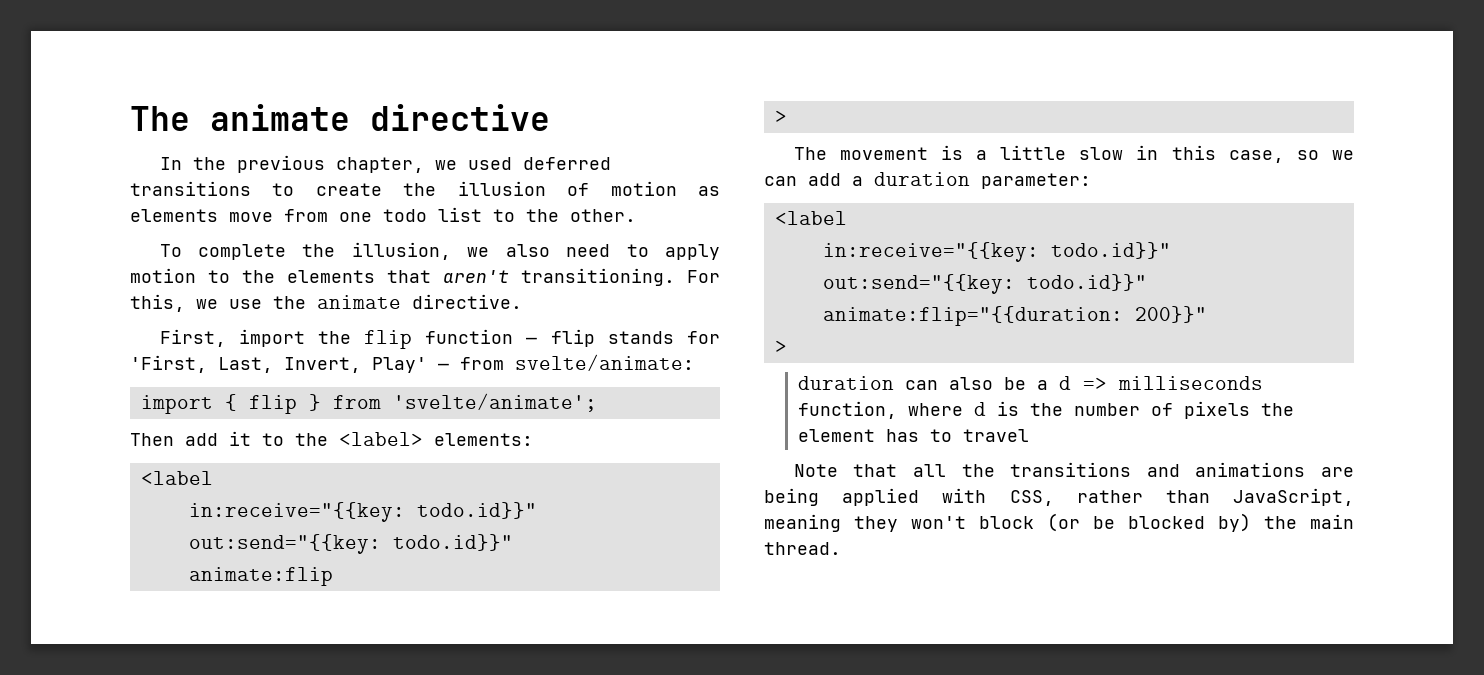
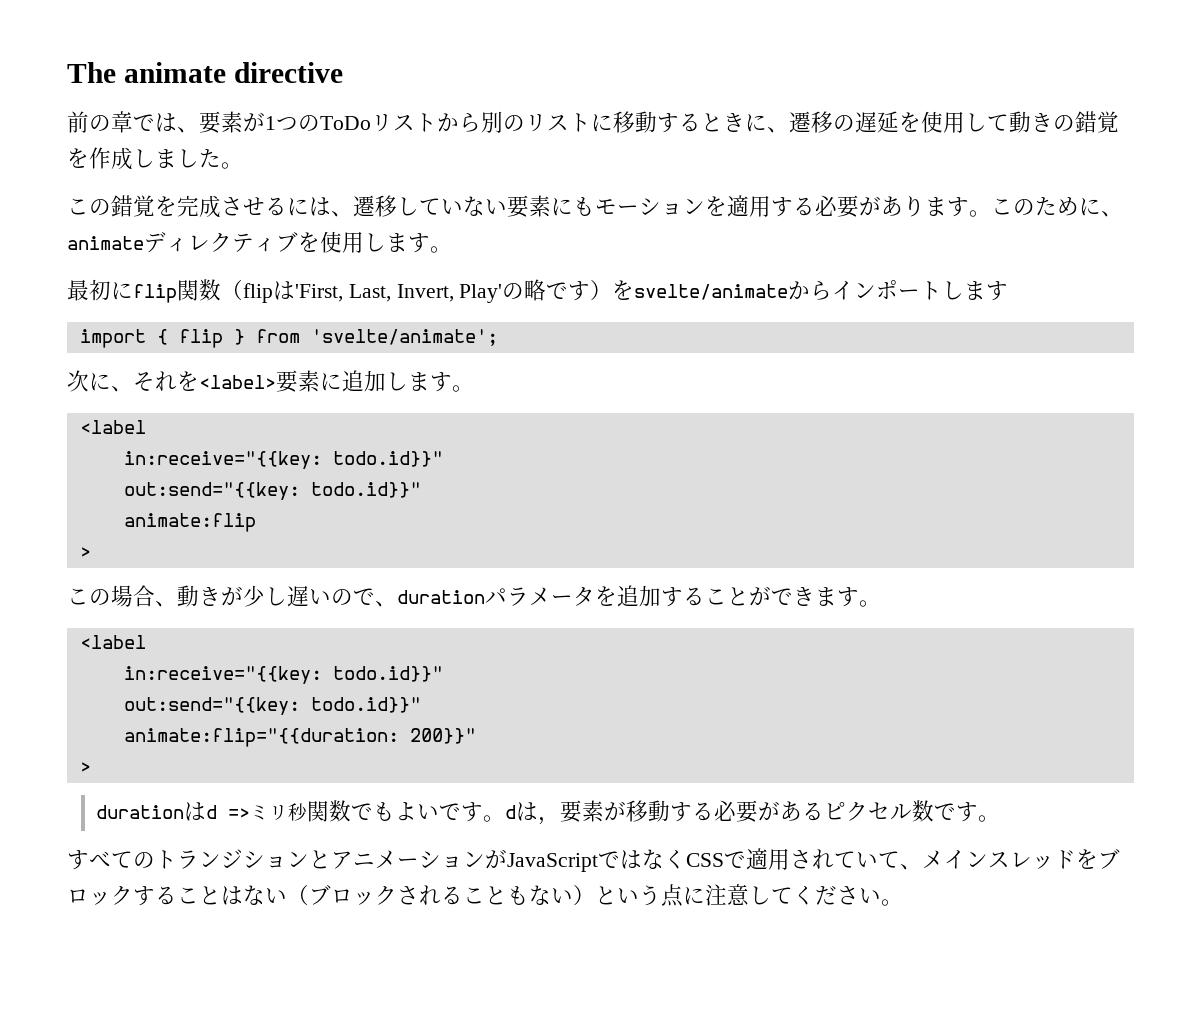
- In the previous chapter, we used deferred transitions to create the illusion of motion as elements move from one todo list to the other.
- To complete the illusion, we also need to apply motion to the elements that aren't transitioning. For this, we use the animate directive.
- First, import the flip function — flip stands for 'First, Last, Invert, Play' — from svelte/animate:
+ 前の章では、要素が1つのToDoリストから別のリストに移動するときに、遷移の遅延を使用して動きの錯覚を作成しました。
+ この錯覚を完成させるには、遷移していない要素にもモーションを適用する必要があります。このために、animateディレクティブを使用します。
+ 最初にflip関数（flipは'First, Last, Invert, Play'の略です）をsvelte/animateからインポートします
- Then add it to the <label> elements:
+ 次に、それを<label>要素に追加します。
- The movement is a little slow in this case, so we can add a duration parameter:
+ この場合、動きが少し遅いので、durationパラメータを追加することができます。
- duration can also be a d => milliseconds function, where d is the number of pixels the element has to travel
- Note that all the transitions and animations are being applied with CSS, rather than JavaScript, meaning they won't block (or be blocked by) the main thread.
+ durationはd =>ミリ秒関数でもよいです。dは，要素が移動する必要があるピクセル数です。
+ すべてのトランジションとアニメーションがJavaScriptではなくCSSで適用されていて、メインスレッドをブロックすることはない（ブロックされることもない）という点に注意してください。

